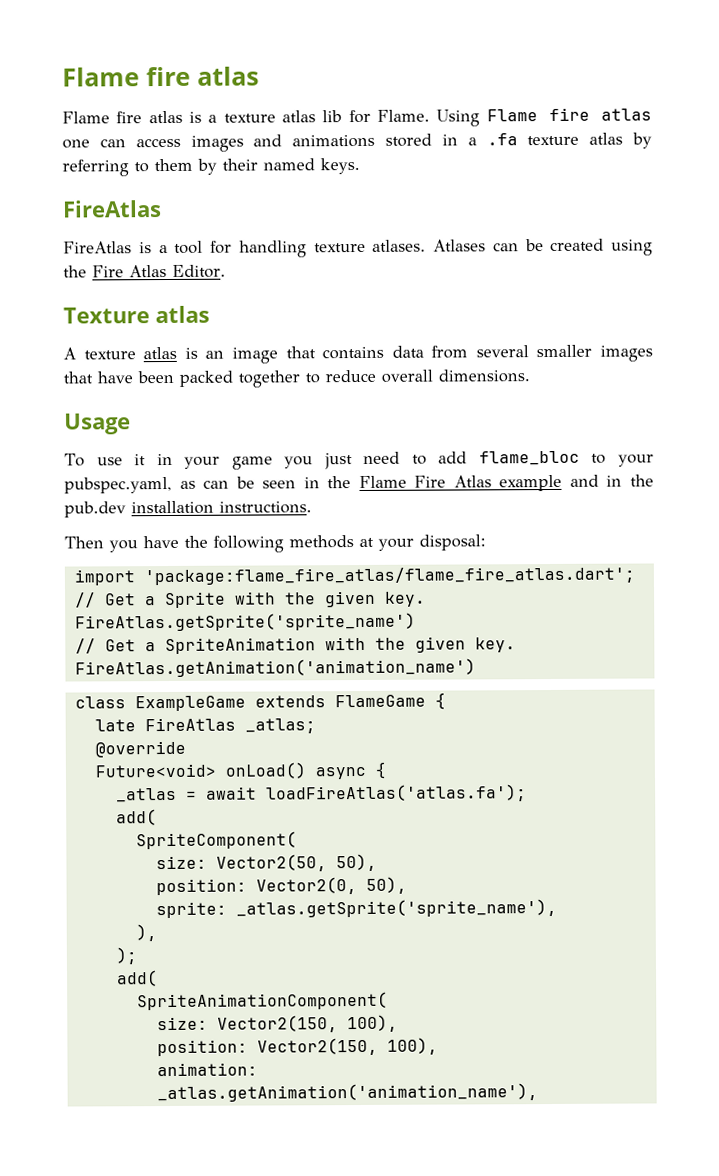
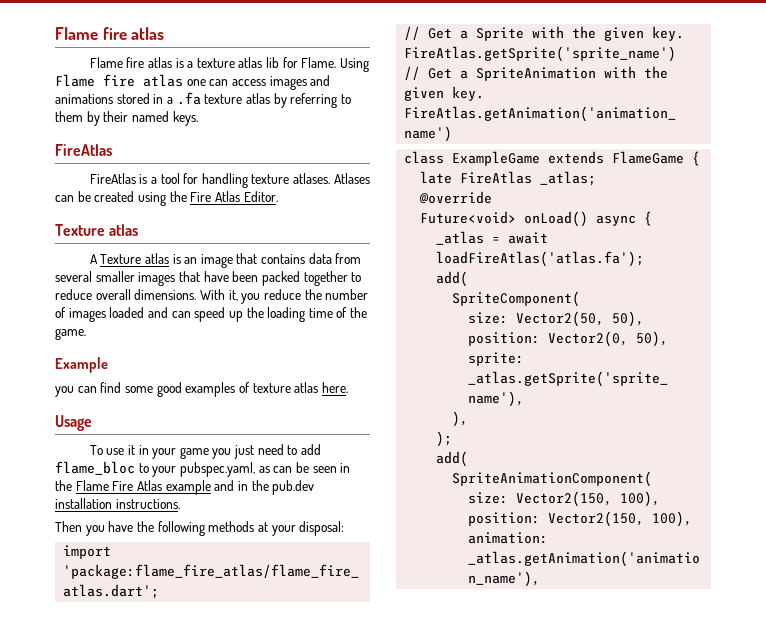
- A texture atlas is an image that contains data from several smaller images that have been packed together to reduce overall dimensions.
+ A Texture atlas is an image that contains data from several smaller images that have been packed together to reduce overall dimensions. With it, you reduce the number of images loaded and can speed up the loading time of the game.
+ Example
+ you can find some good examples of texture atlas here.

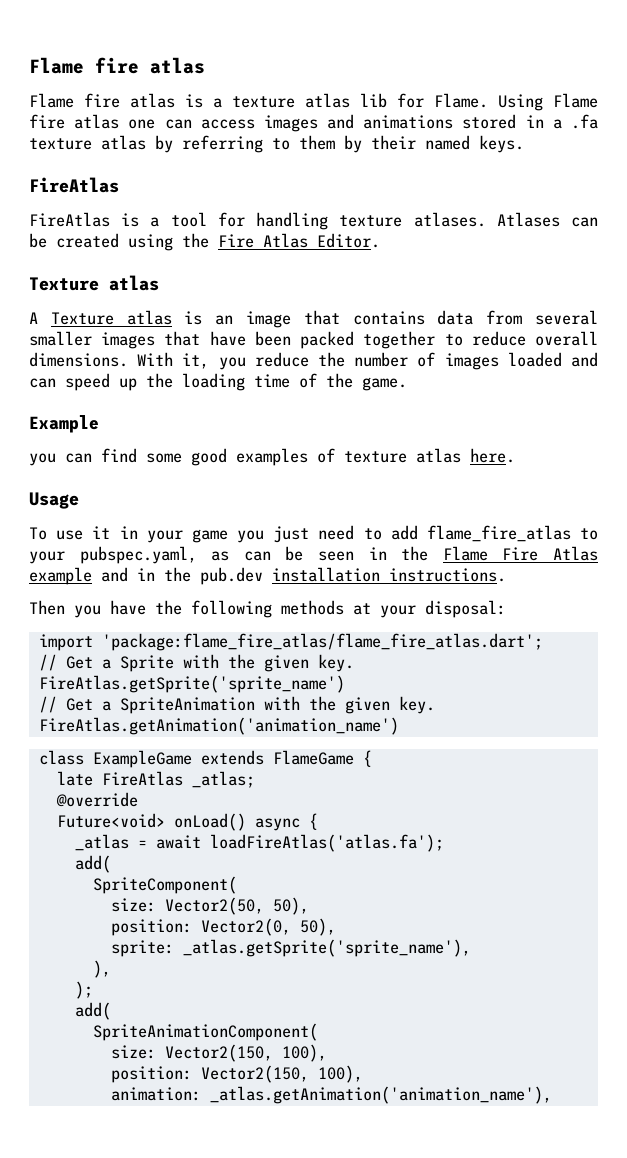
- To use it in your game you just need to add flame_bloc to your pubspec.yaml, as can be seen in the Flame Fire Atlas example and in the pub.dev installation instructions.
+ To use it in your game you just need to add flame_fire_atlas to your pubspec.yaml, as can be seen in the Flame Fire Atlas example and in the pub.dev installation instructions.

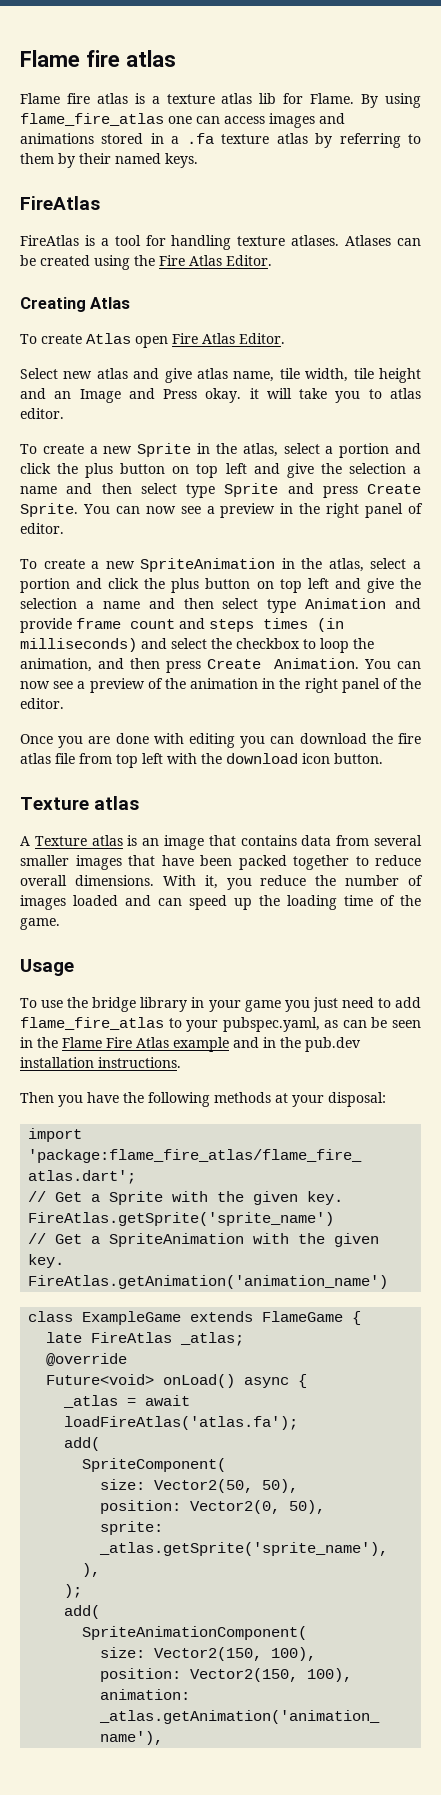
- Using Flame fire atlas one can access images and animations stored in a .fa texture atlas by referring to them by their named keys.
+ By using flame_fire_atlas one can access images and animations stored in a .fa texture atlas by referring to them by their named keys.
+ Creating Atlas
+ To create Atlas open Fire Atlas Editor.
+ Select new atlas and give atlas name, tile width, tile height and an Image and Press okay. it will take you to atlas editor.
+ To create a new Sprite in the atlas, select a portion and click the plus button on top left and give the selection a name and then select type Sprite and press Create Sprite. You can now see a preview in the right panel of editor.
+ To create a new SpriteAnimation in the atlas, select a portion and click the plus button on top left and give the selection a name and then select type Animation and provide frame count and steps times (in milliseconds) and select the checkbox to loop the animation, and then press Create Animation. You can now see a preview of the animation in the right panel of the editor.
+ Once you are done with editing you can download the fire atlas file from top left with the download icon button.
- Example
- you can find some good examples of texture atlas here.
- To use it in your game you just need to add flame_fire_atlas to your pubspec.yaml, as can be seen in the Flame Fire Atlas example and in the pub.dev installation instructions.
+ To use the bridge library in your game you just need to add flame_fire_atlas to your pubspec.yaml, as can be seen in the Flame Fire Atlas example and in the pub.dev installation instructions.

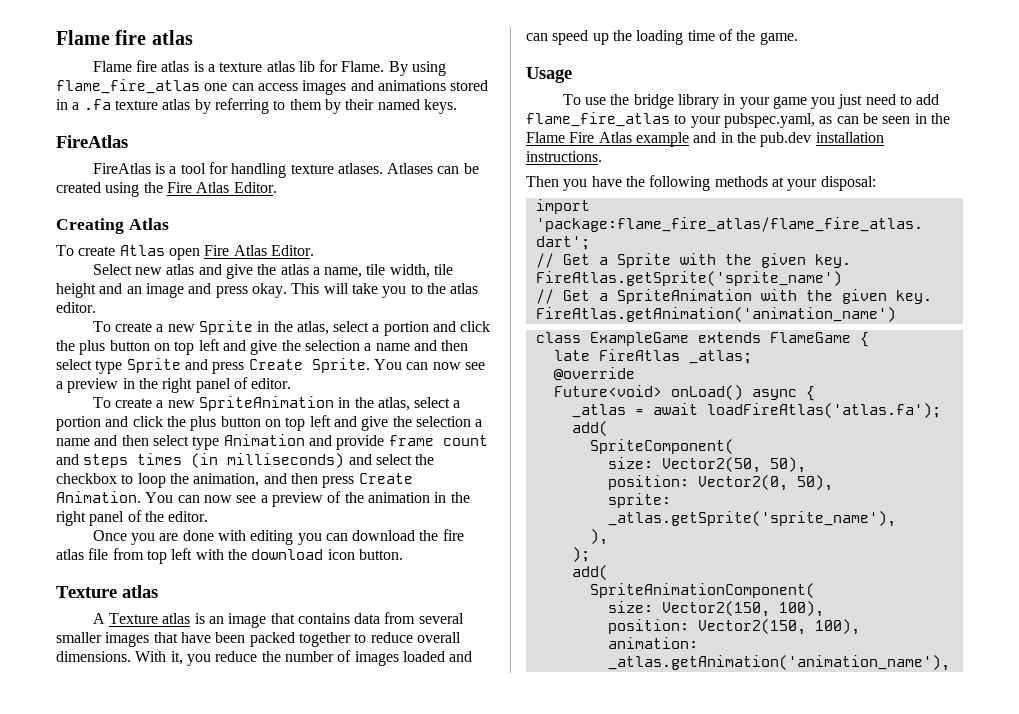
- Select new atlas and give atlas name, tile width, tile height and an Image and Press okay. it will take you to atlas editor.
+ Select new atlas and give the atlas a name, tile width, tile height and an image and press okay. This will take you to the atlas editor.

